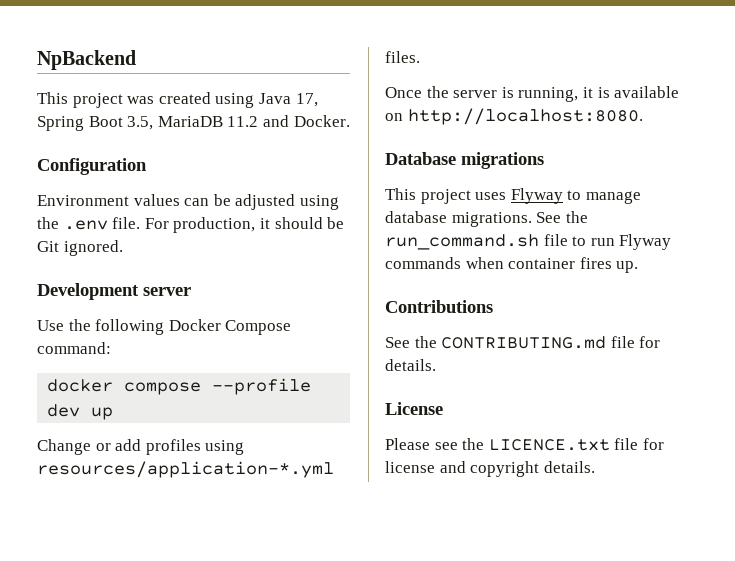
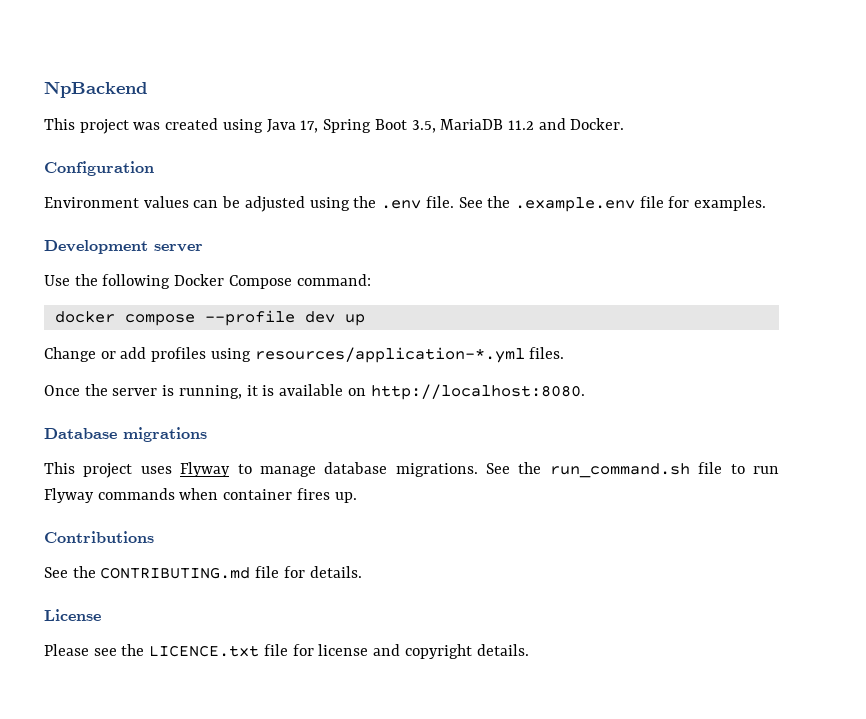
- For production, it should be Git ignored.
+ See the .example.env file for examples.

